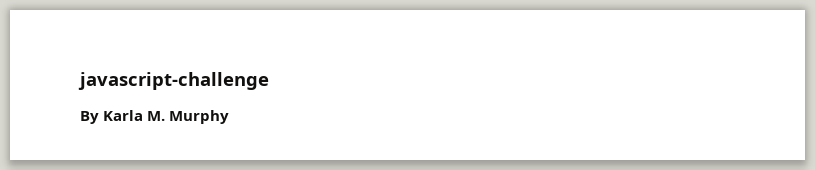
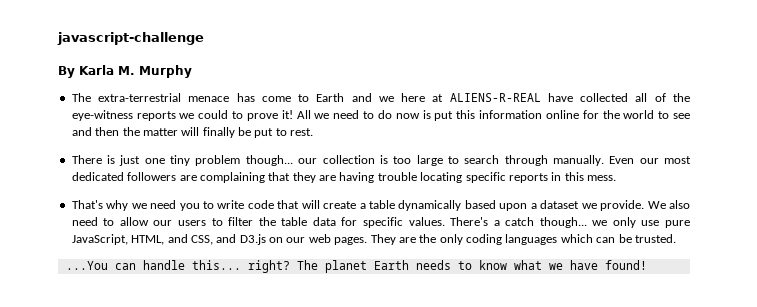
+ The extra-terrestrial menace has come to Earth and we here at ALIENS-R-REAL have collected all of the eye-witness reports we could to prove it! All we need to do now is put this information online for the world to see and then the matter will finally be put to rest.
+ There is just one tiny problem though... our collection is too large to search through manually. Even our most dedicated followers are complaining that they are having trouble locating specific reports in this mess.
+ That's why we need you to write code that will create a table dynamically based upon a dataset we provide. We also need to allow our users to filter the table data for specific values. There's a catch though... we only use pure JavaScript, HTML, and CSS, and D3.js on our web pages. They are the only coding languages which can be trusted.
+ ...You can handle this... right? The planet Earth needs to know what we have found!

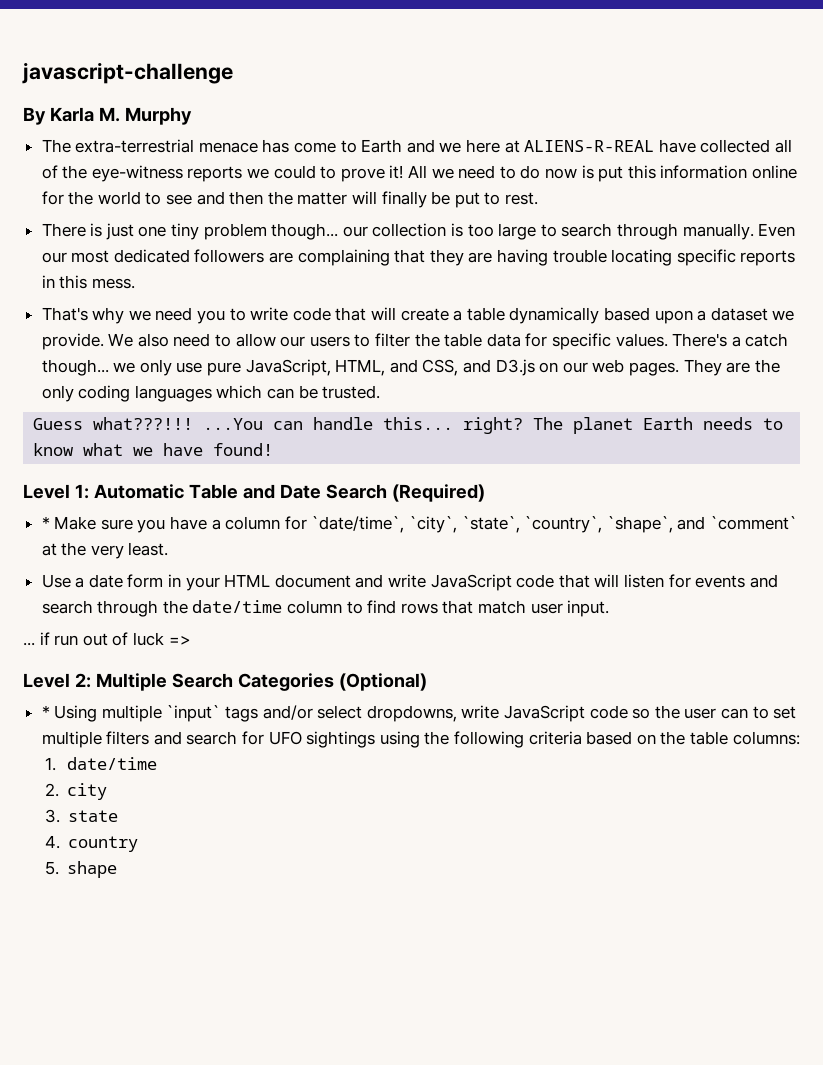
- ...You can handle this... right?
+ Guess what???!!! ...You can handle this... right?
+ Level 1: Automatic Table and Date Search (Required)
+ * Make sure you have a column for `date/time`, `city`, `state`, `country`, `shape`, and `comment` at the very least.
+ Use a date form in your HTML document and write JavaScript code that will listen for events and search through the date/time column to find rows that match user input.
+ ... if run out of luck =>
+ Level 2: Multiple Search Categories (Optional)
+ * Using multiple `input` tags and/or select dropdowns, write JavaScript code so the user can to set multiple filters and search for UFO sightings using the following criteria based on the table columns:
+ 1. date/time
+ 2. city
+ 3. state
+ 4. country
+ 5. shape

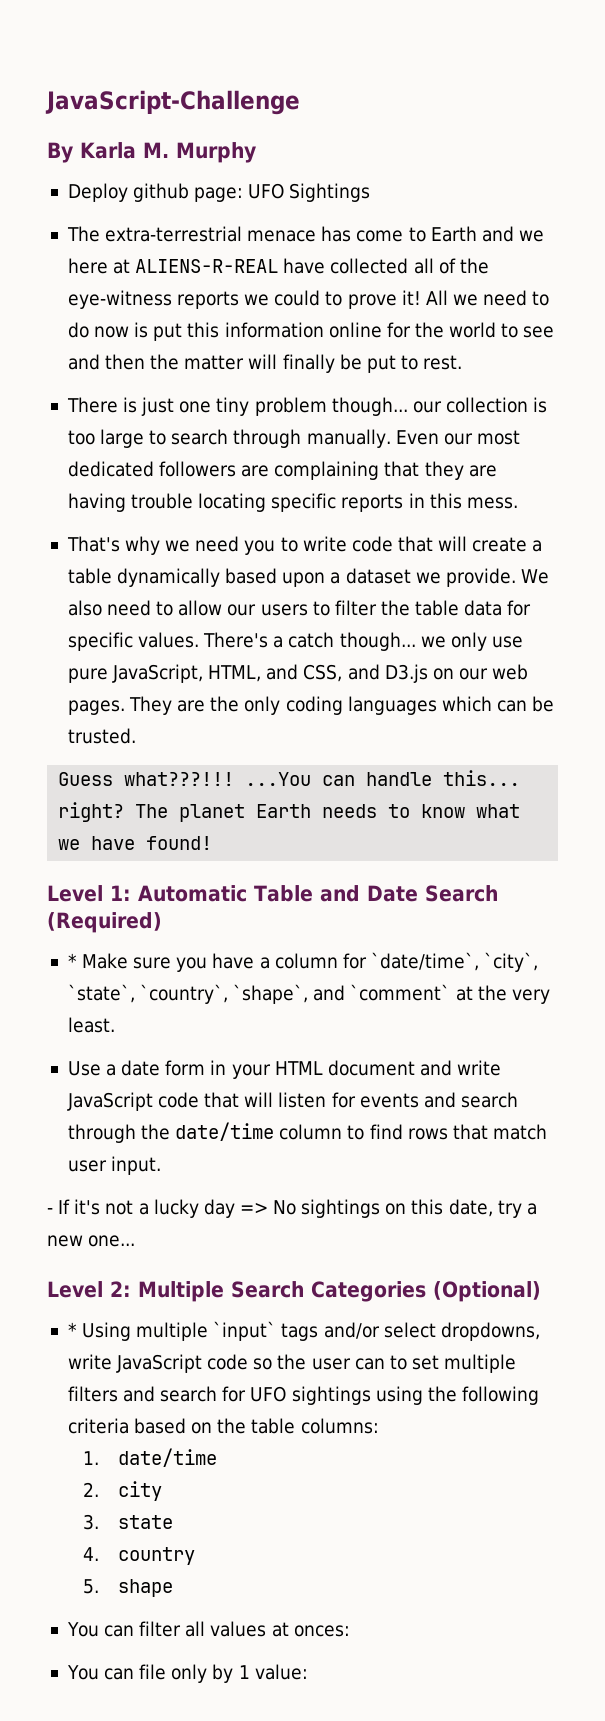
- javascript-challenge
+ JavaScript-Challenge
+ Deploy github page: UFO Sightings
- ... if run out of luck =>
+ - If it's not a lucky day => No sightings on this date, try a new one...
+ You can filter all values at onces:
+ You can file only by 1 value:

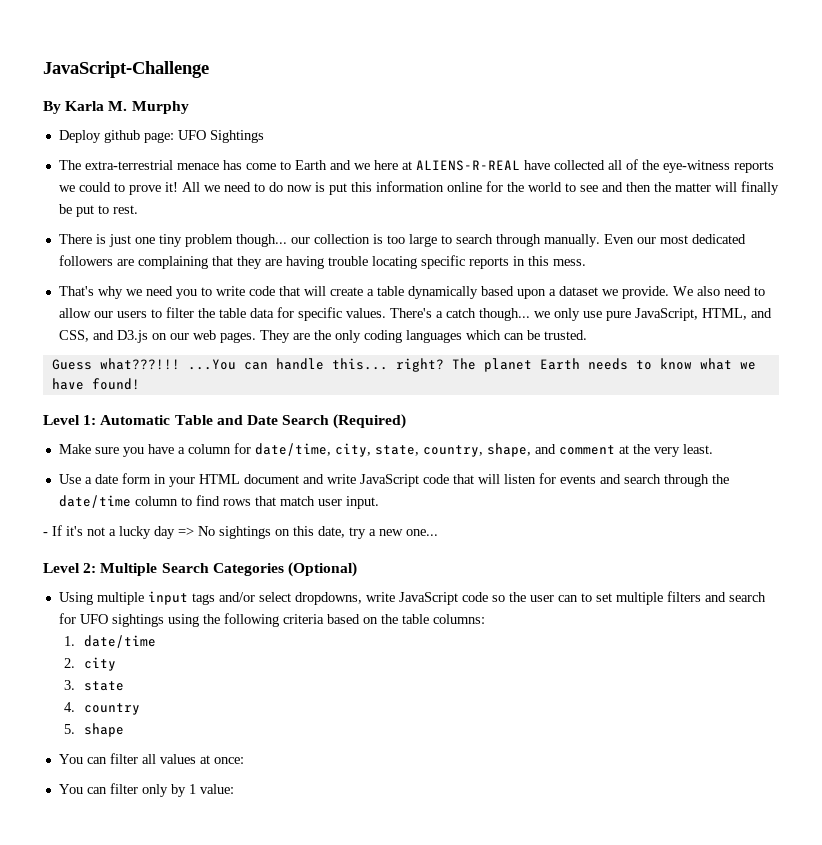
- * Make sure you have a column for `date/time`, `city`, `state`, `country`, `shape`, and `comment` at the very least.
+ Make sure you have a column for date/time, city, state, country, shape, and comment at the very least.
- * Using multiple `input` tags and/or select dropdowns, write JavaScript code so the user can to set multiple filters and search for UFO sightings using the following criteria based on the table columns:
+ Using multiple input tags and/or select dropdowns, write JavaScript code so the user can to set multiple filters and search for UFO sightings using the following criteria based on the table columns:
- You can filter all values at onces:
- You can file only by 1 value:
+ You can filter all values at once:
+ You can filter only by 1 value:

